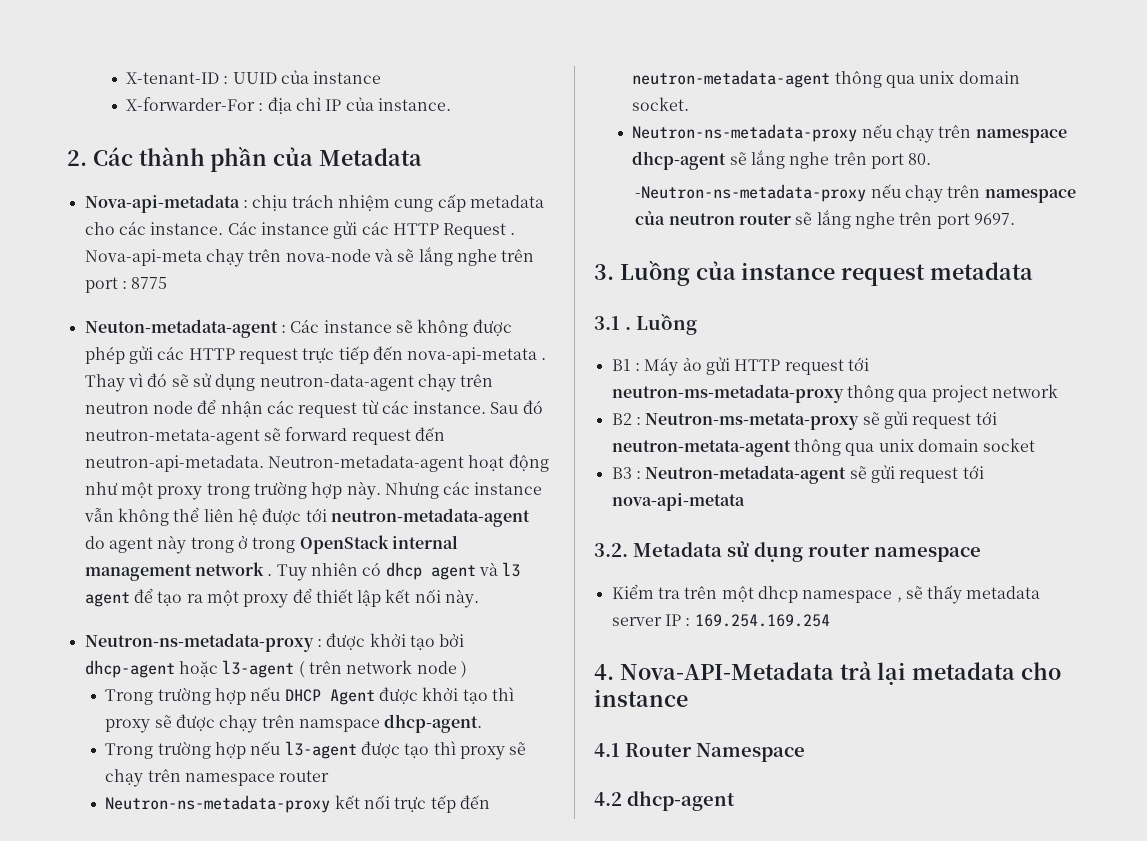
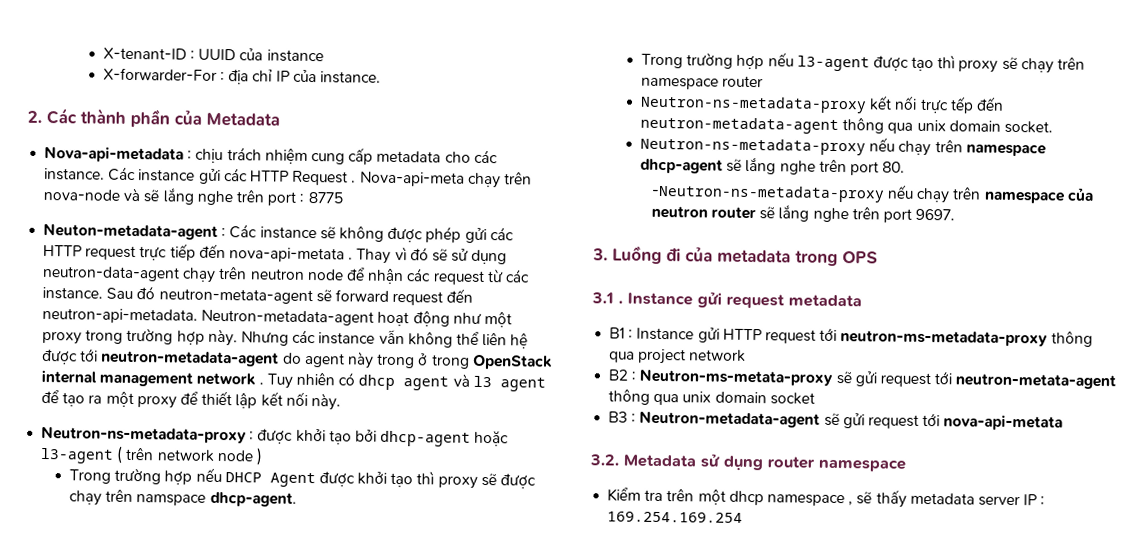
- 3. Luồng của instance request metadata
+ 3. Luồng đi của metadata trong OPS
+ 3.1 . Instance gửi request metadata
- 3.1 . Luồng
- B1 : Máy ảo gửi HTTP request tới neutron-ms-metadata-proxy thông qua project network
+ B1 : Instance gửi HTTP request tới neutron-ms-metadata-proxy thông qua project network
- 4. Nova-API-Metadata trả lại metadata cho instance
- 4.1 Router Namespace
- 4.2 dhcp-agent

